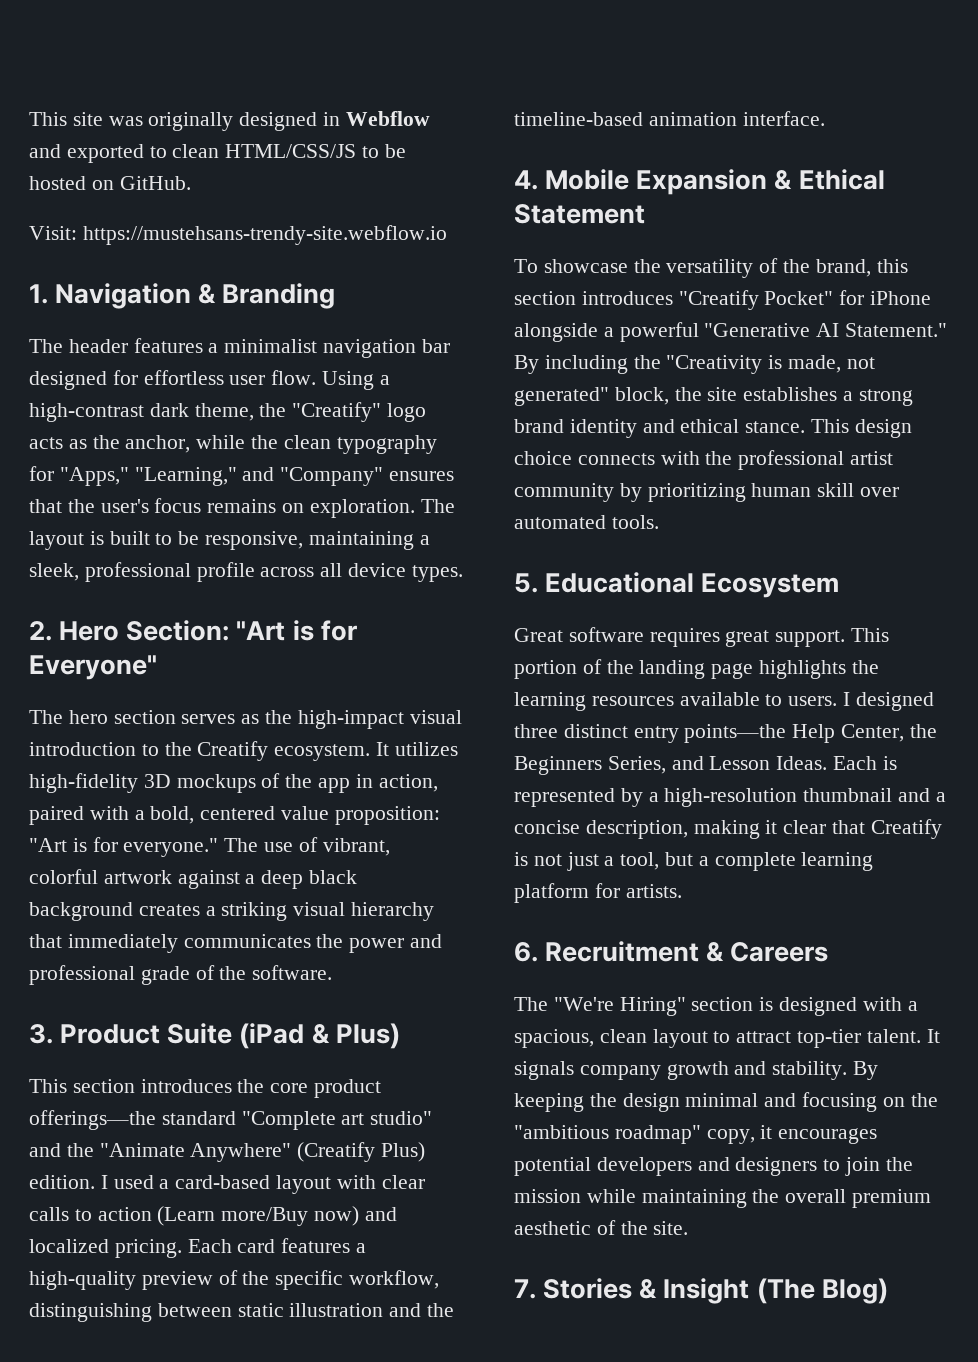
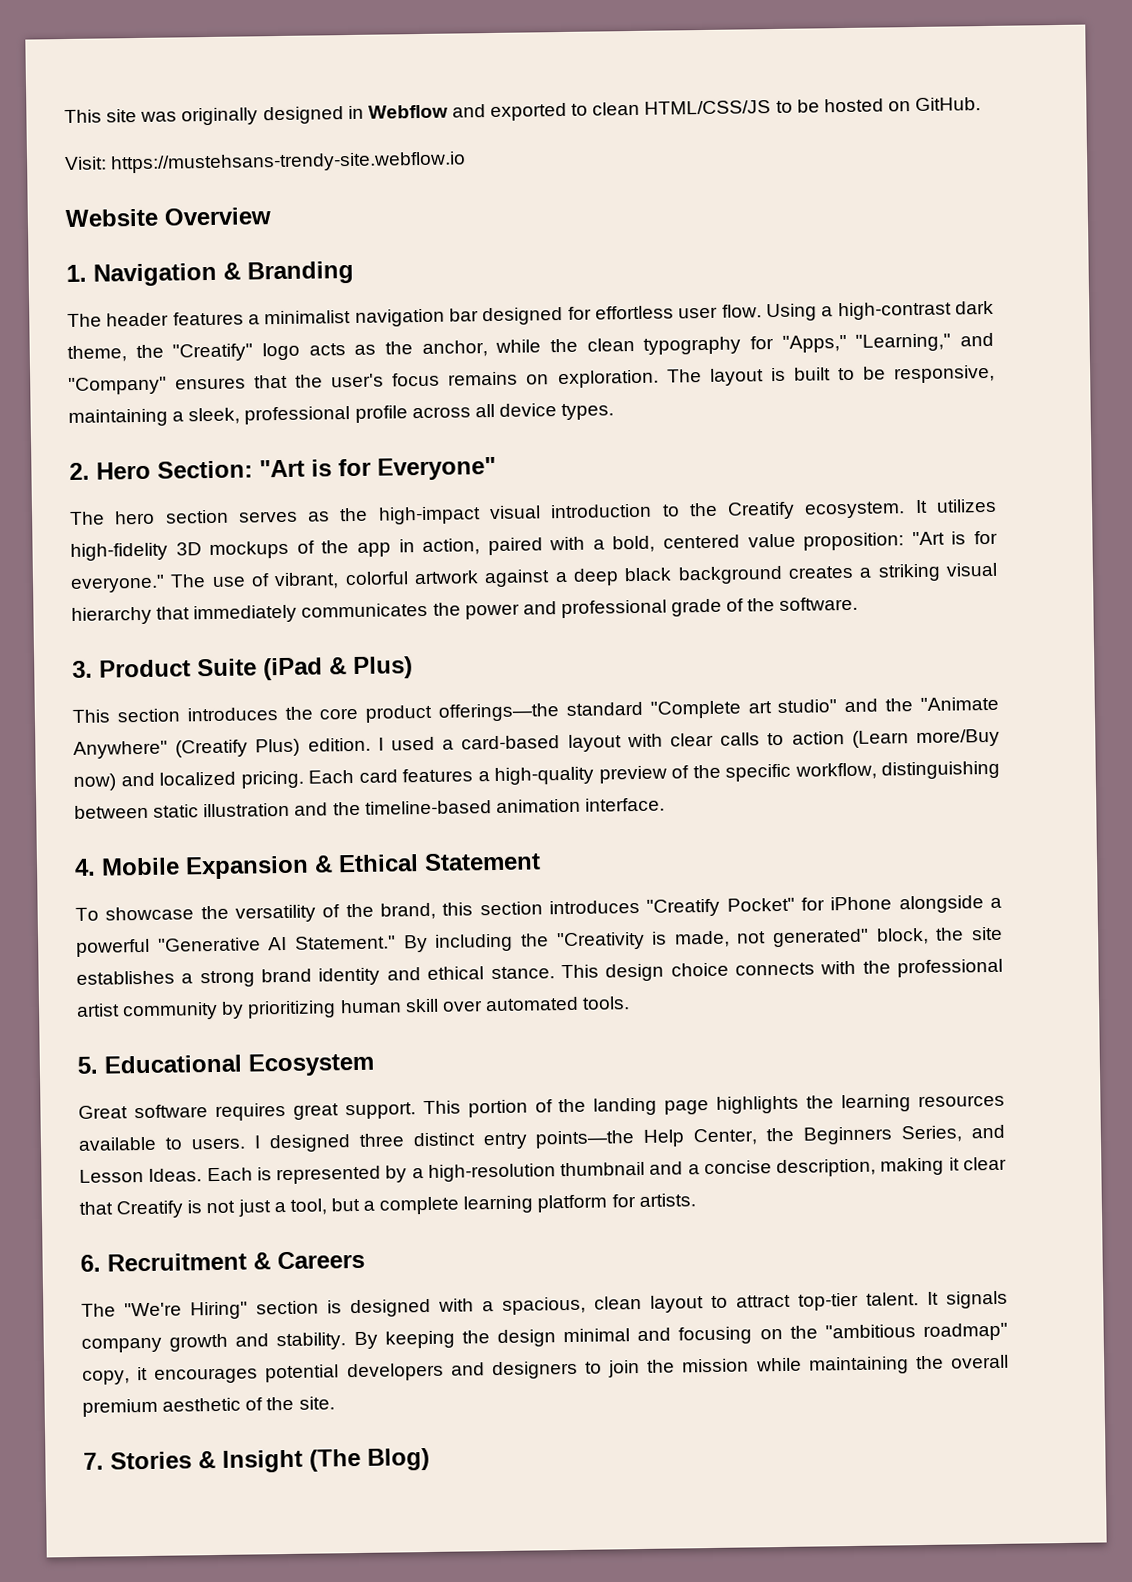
+ Website Overview

